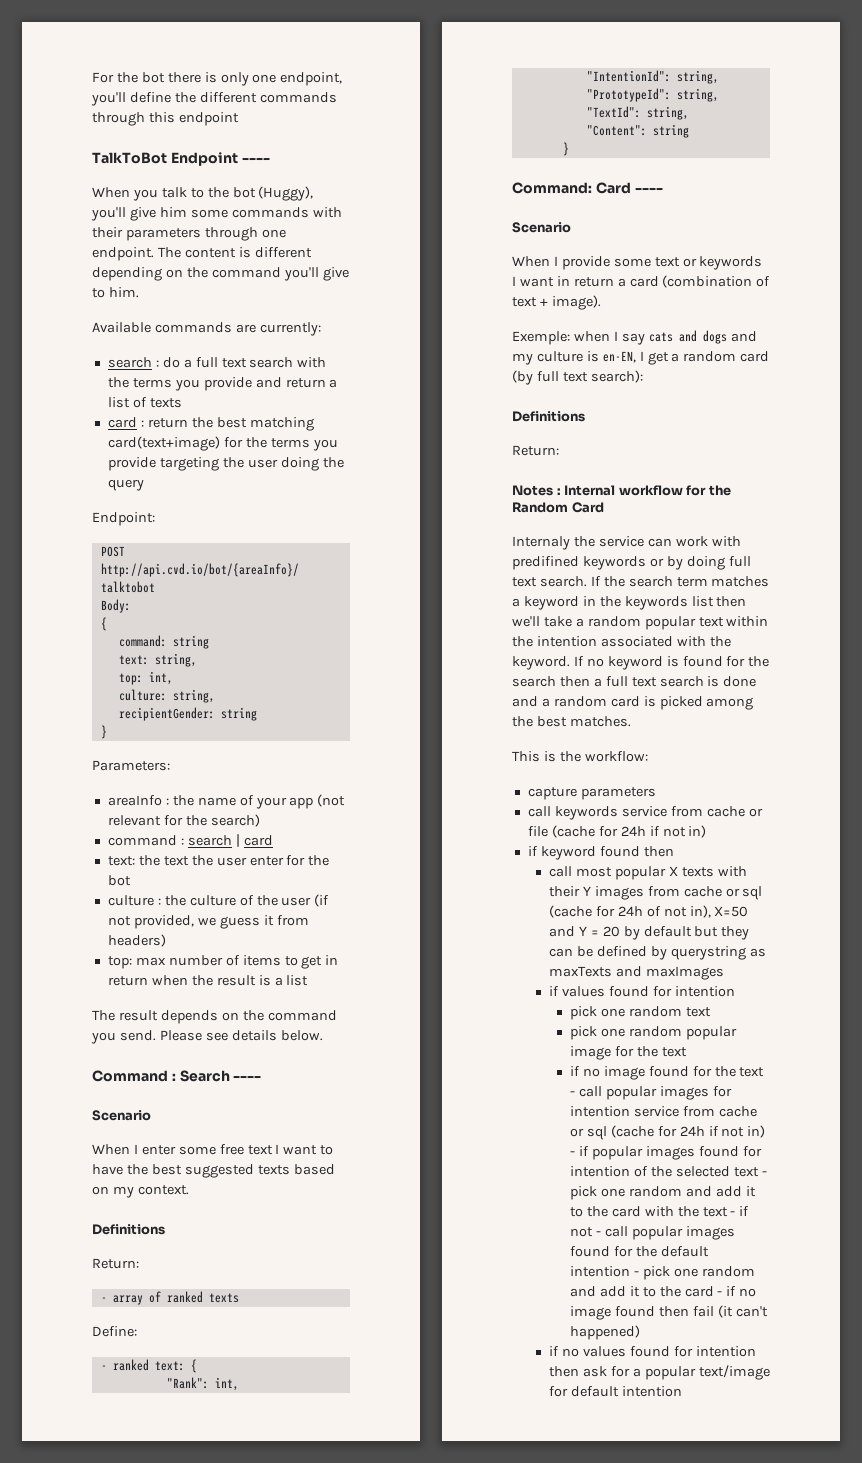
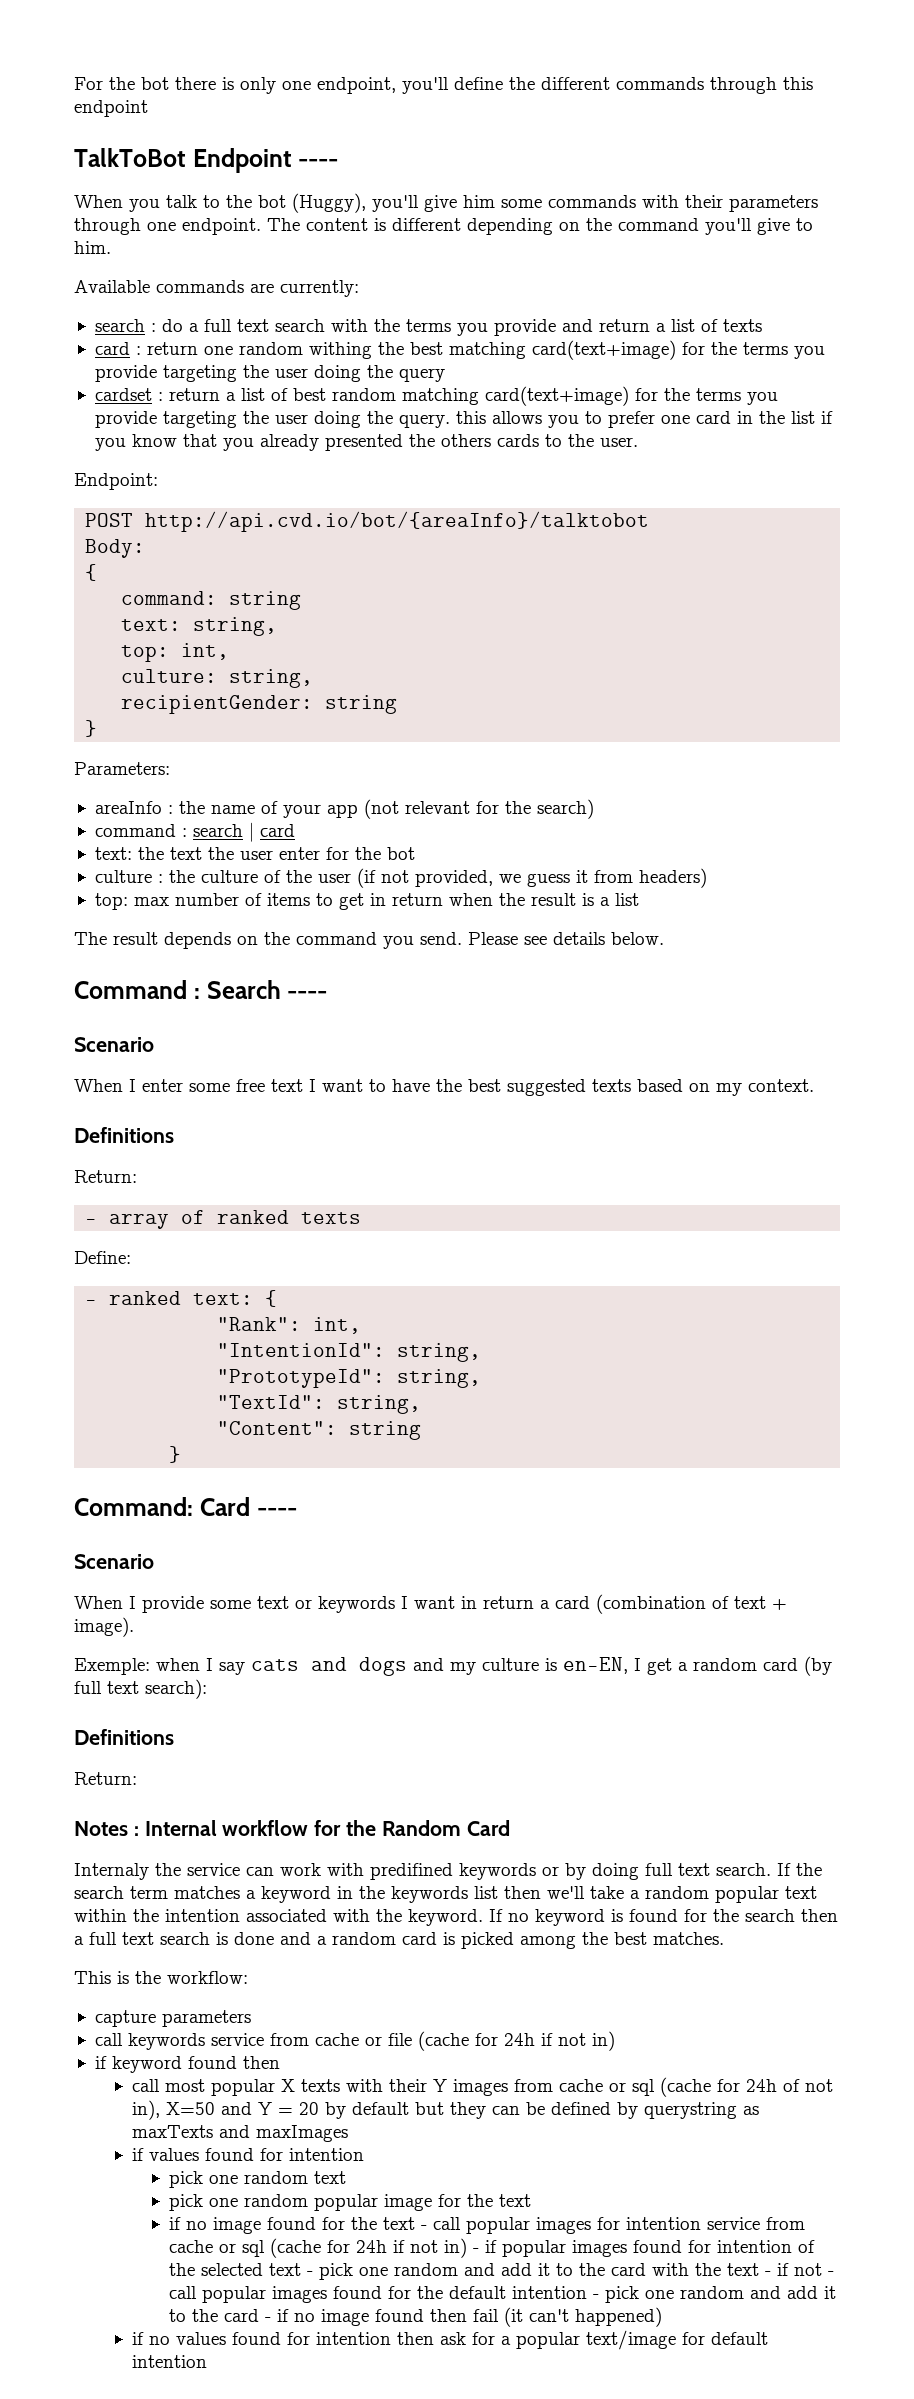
- card : return the best matching card(text+image) for the terms you provide targeting the user doing the query
+ card : return one random withing the best matching card(text+image) for the terms you provide targeting the user doing the query
+ cardset : return a list of best random matching card(text+image) for the terms you provide targeting the user doing the query. this allows you to prefer one card in the list if you know that you already presented the others cards to the user.

